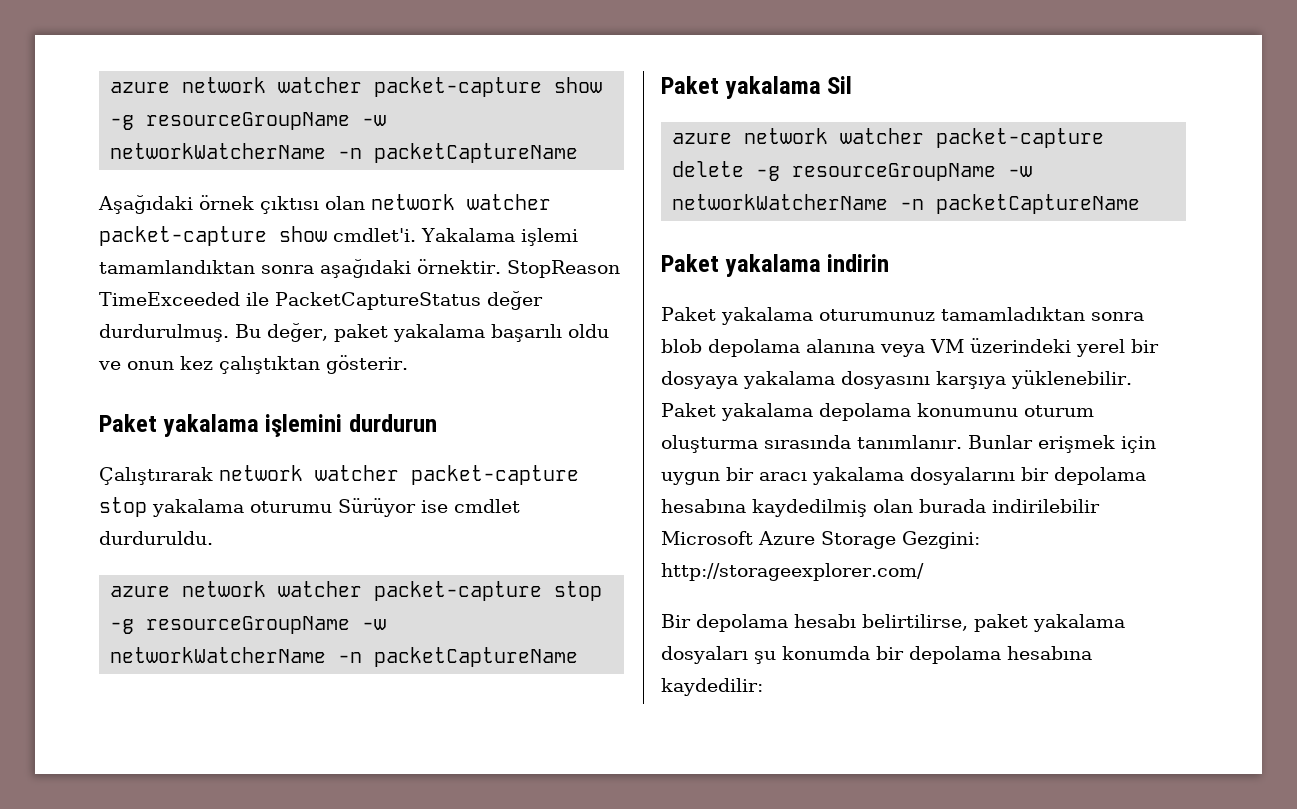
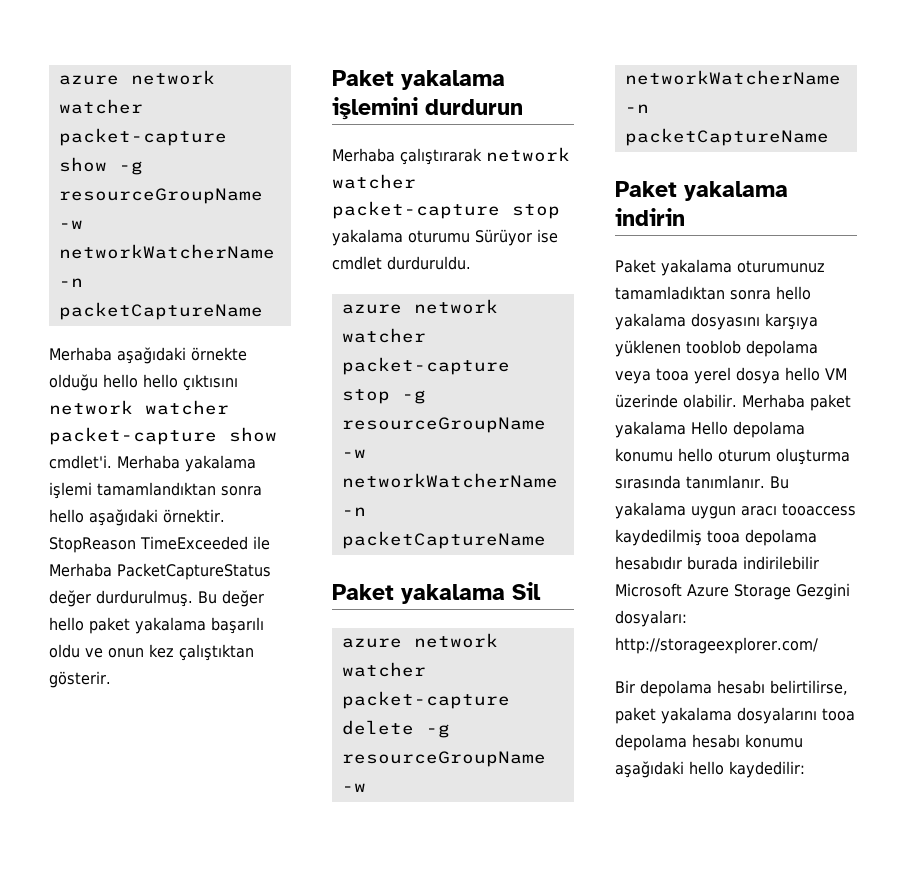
- Aşağıdaki örnek çıktısı olan network watcher packet-capture show cmdlet'i.
+ Merhaba aşağıdaki örnekte olduğu hello hello çıktısını network watcher packet-capture show cmdlet'i.
- Yakalama işlemi tamamlandıktan sonra aşağıdaki örnektir.
+ Merhaba yakalama işlemi tamamlandıktan sonra hello aşağıdaki örnektir.
- StopReason TimeExceeded ile PacketCaptureStatus değer durdurulmuş.
+ StopReason TimeExceeded ile Merhaba PacketCaptureStatus değer durdurulmuş.
- Bu değer, paket yakalama başarılı oldu ve onun kez çalıştıktan gösterir.
+ Bu değer hello paket yakalama başarılı oldu ve onun kez çalıştıktan gösterir.
- Çalıştırarak network watcher packet-capture stop yakalama oturumu Sürüyor ise cmdlet durduruldu.
+ Merhaba çalıştırarak network watcher packet-capture stop yakalama oturumu Sürüyor ise cmdlet durduruldu.
- Paket yakalama oturumunuz tamamladıktan sonra blob depolama alanına veya VM üzerindeki yerel bir dosyaya yakalama dosyasını karşıya yüklenebilir. Paket yakalama depolama konumunu oturum oluşturma sırasında tanımlanır. Bunlar erişmek için uygun bir aracı yakalama dosyalarını bir depolama hesabına kaydedilmiş olan burada indirilebilir Microsoft Azure Storage Gezgini: http://storageexplorer.com/
+ Paket yakalama oturumunuz tamamladıktan sonra hello yakalama dosyasını karşıya yüklenen tooblob depolama veya tooa yerel dosya hello VM üzerinde olabilir. Merhaba paket yakalama Hello depolama konumu hello oturum oluşturma sırasında tanımlanır. Bu yakalama uygun aracı tooaccess kaydedilmiş tooa depolama hesabıdır burada indirilebilir Microsoft Azure Storage Gezgini dosyaları: http://storageexplorer.com/
- Bir depolama hesabı belirtilirse, paket yakalama dosyaları şu konumda bir depolama hesabına kaydedilir:
+ Bir depolama hesabı belirtilirse, paket yakalama dosyalarını tooa depolama hesabı konumu aşağıdaki hello kaydedilir:

